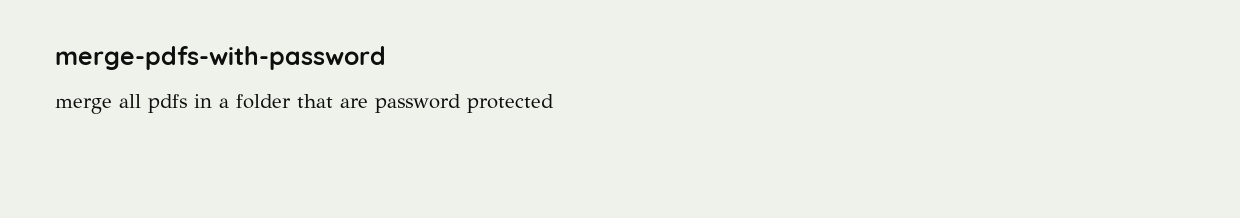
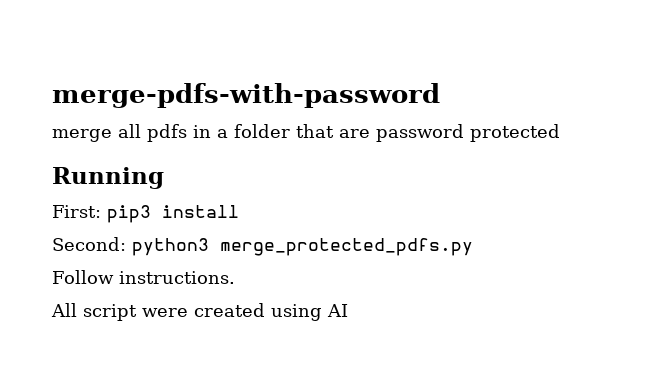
+ Running
+ First: pip3 install
+ Second: python3 merge_protected_pdfs.py
+ Follow instructions.
+ All script were created using AI

